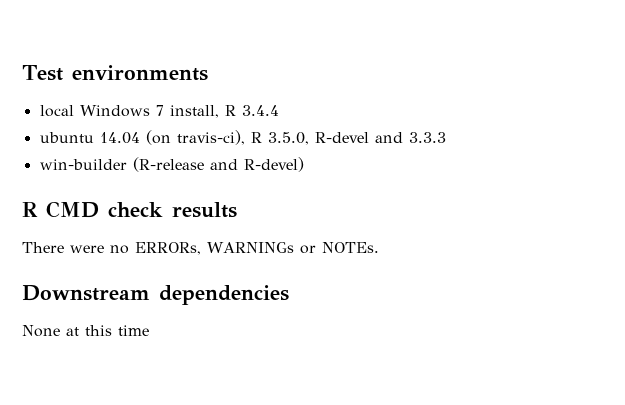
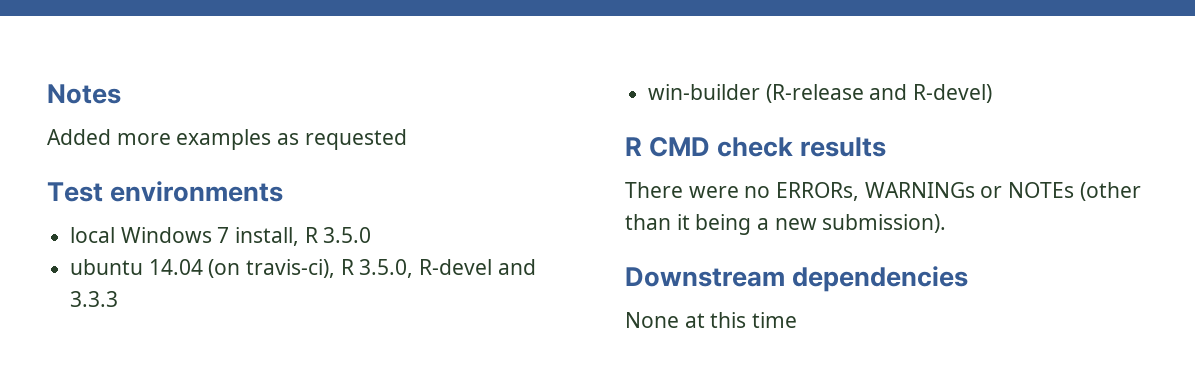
+ Notes
+ Added more examples as requested
- local Windows 7 install, R 3.4.4
+ local Windows 7 install, R 3.5.0
- There were no ERRORs, WARNINGs or NOTEs.
+ There were no ERRORs, WARNINGs or NOTEs (other than it being a new submission).

